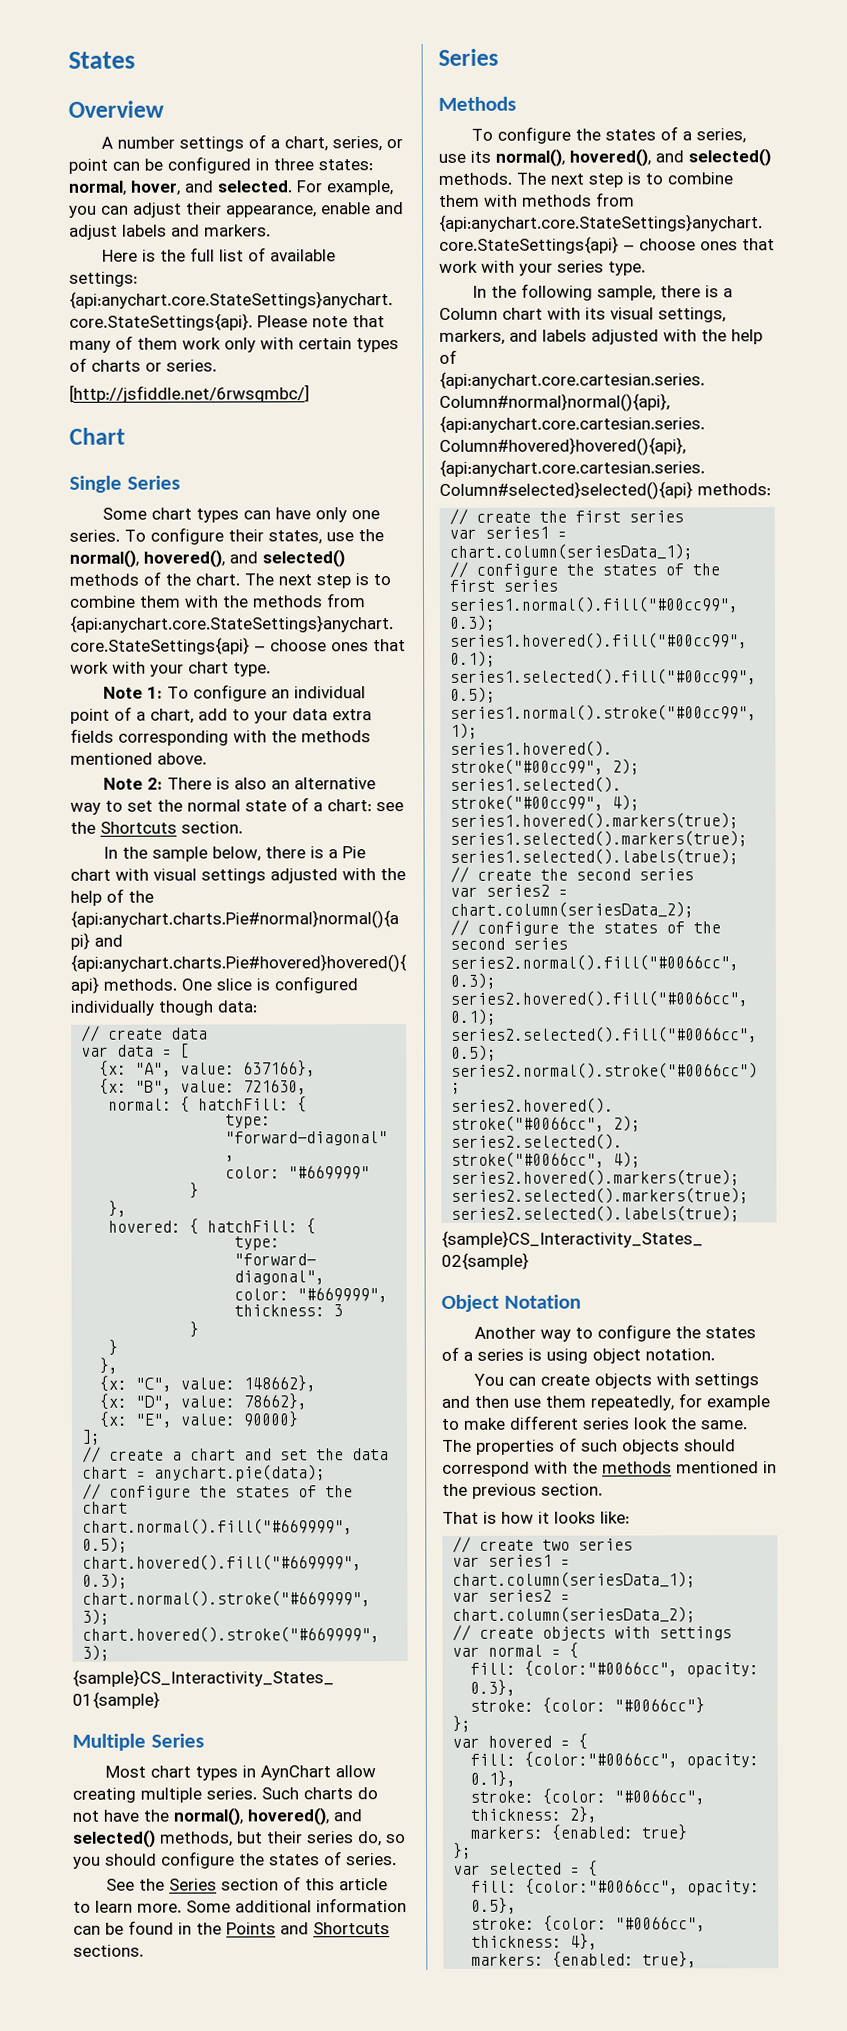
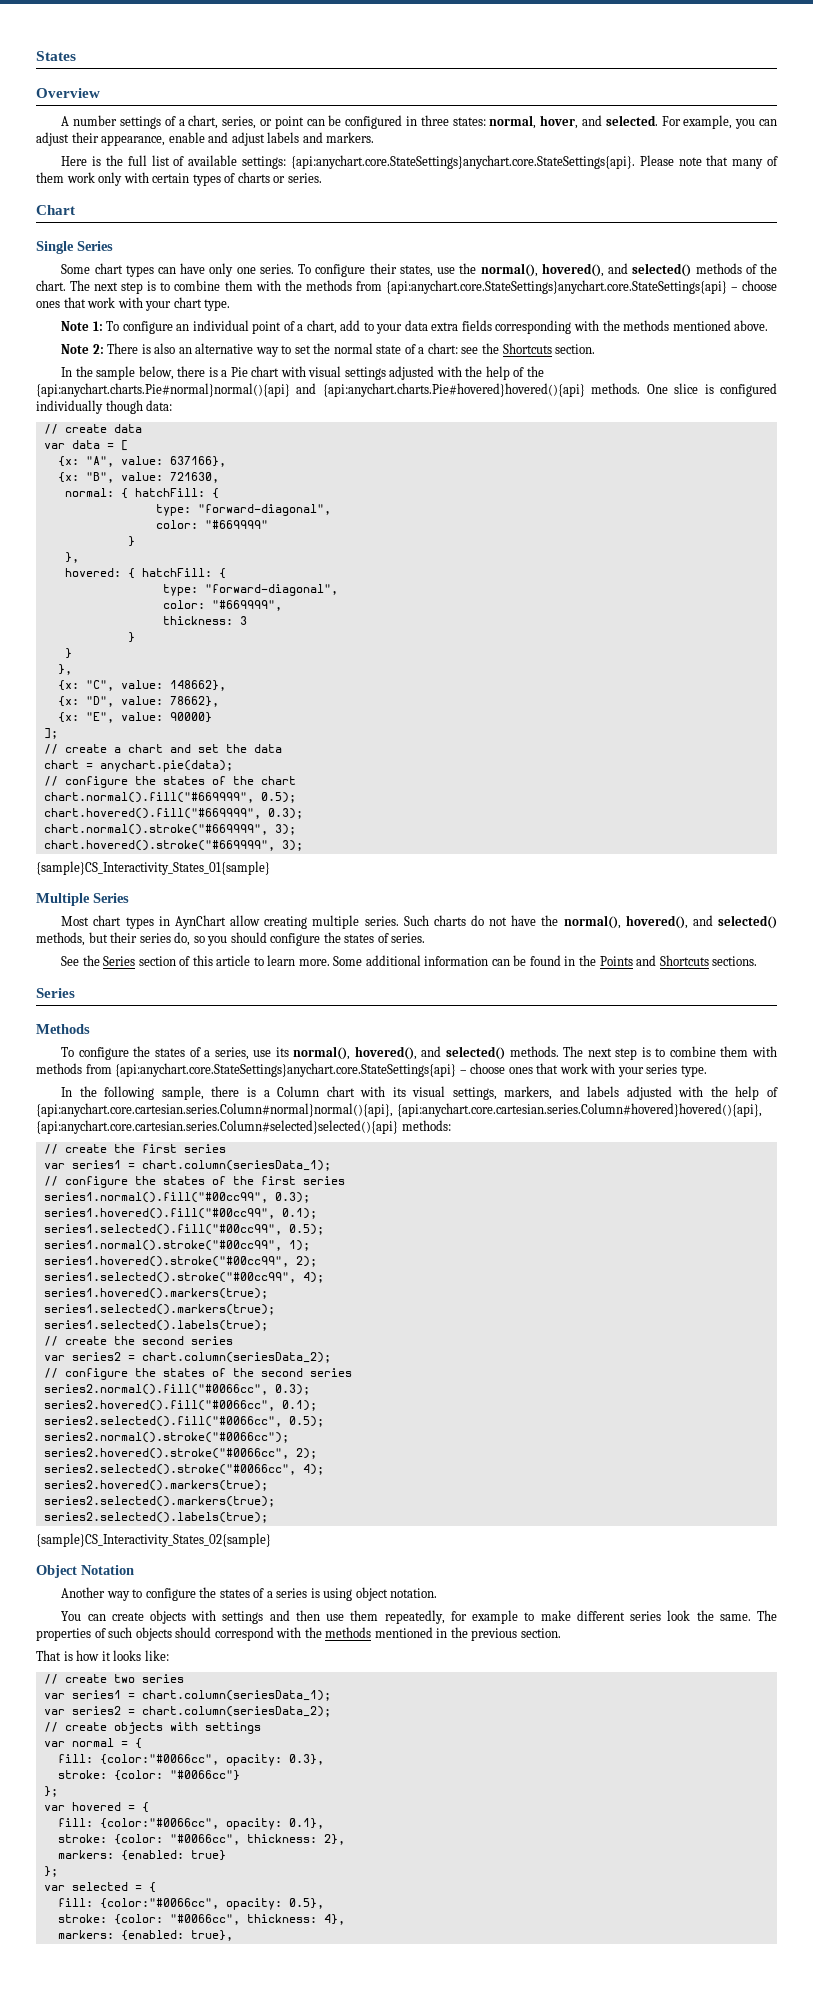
- [http://jsfiddle.net/6rwsqmbc/]

